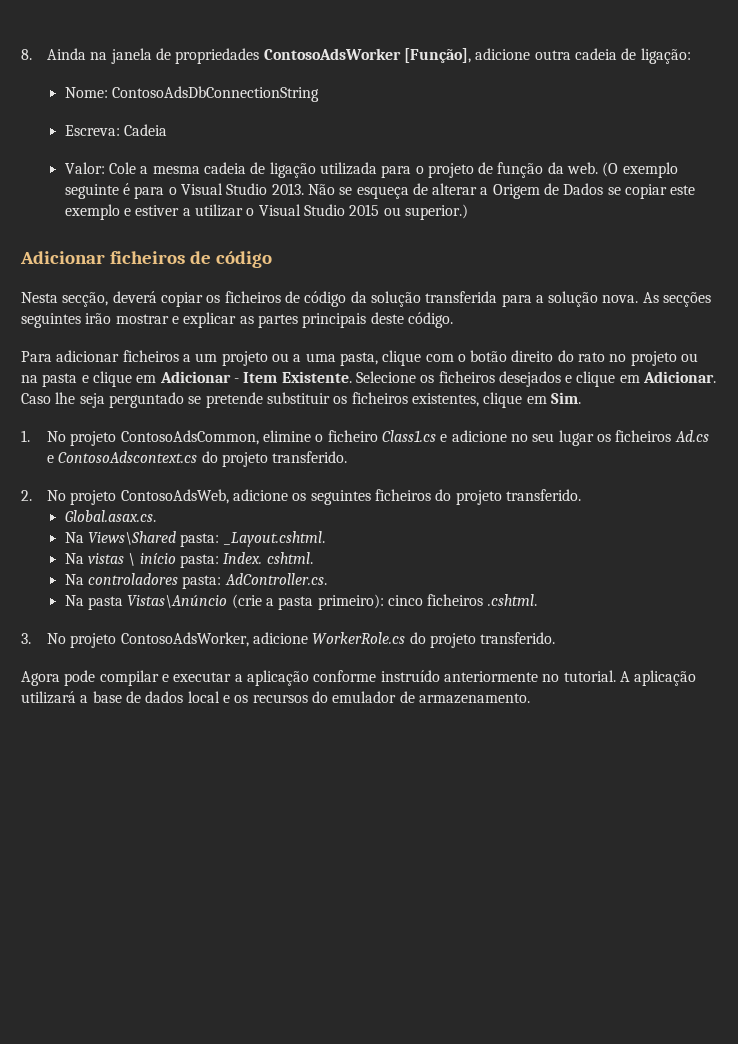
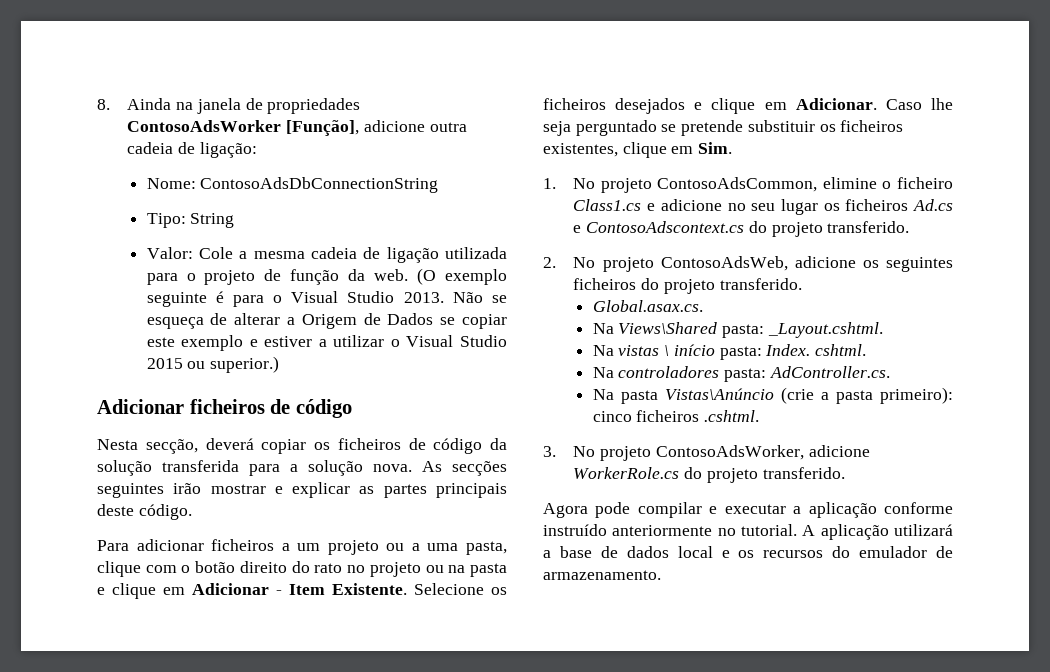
- Escreva: Cadeia
+ Tipo: String

